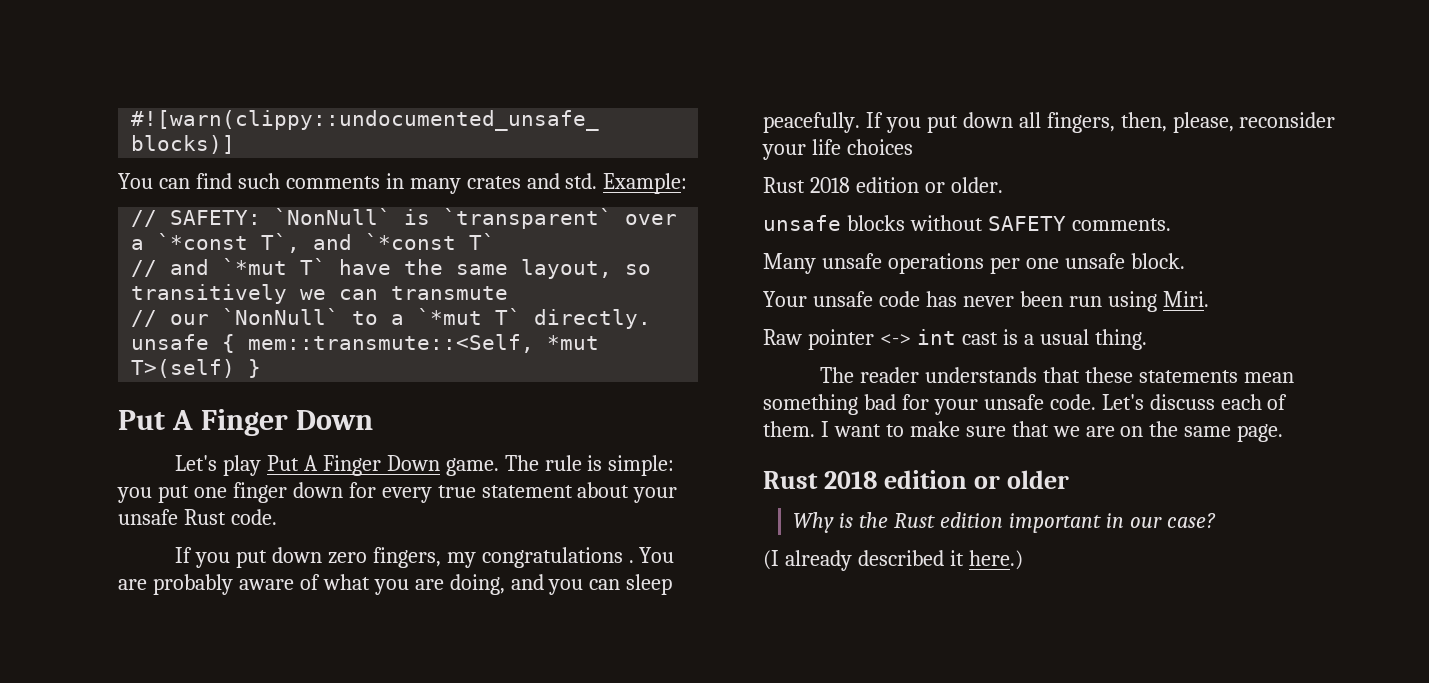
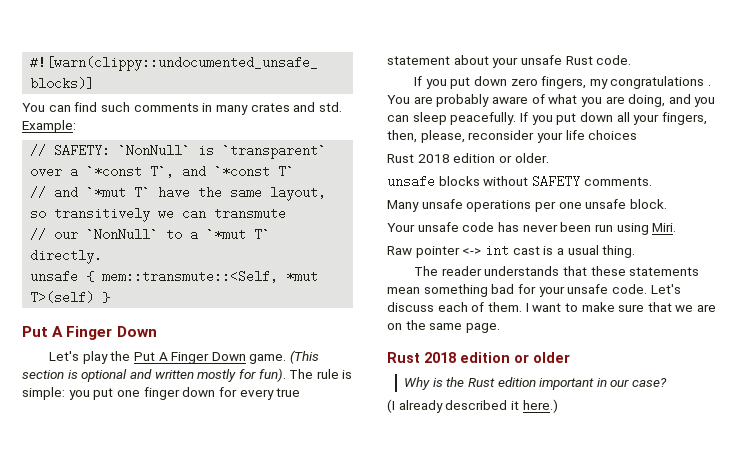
- Let's play Put A Finger Down game.
+ Let's play the Put A Finger Down game.
+ (This section is optional and written mostly for fun).
- If you put down all fingers, then, please, reconsider your life choices
+ If you put down all your fingers, then, please, reconsider your life choices

